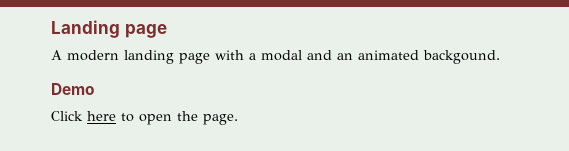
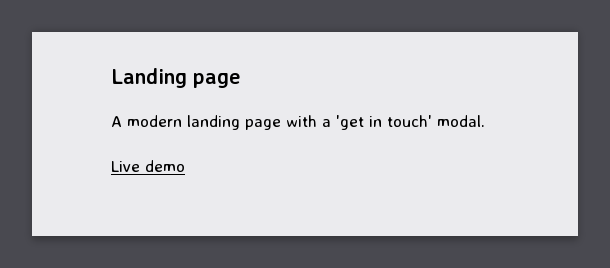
- A modern landing page with a modal and an animated backgound.
- Demo
- Click here to open the page.
+ A modern landing page with a 'get in touch' modal.
+ Live demo

